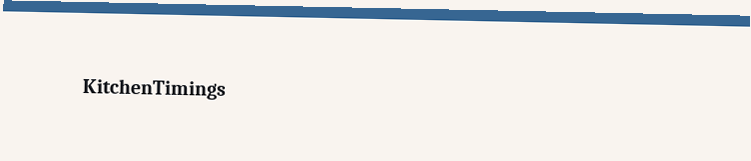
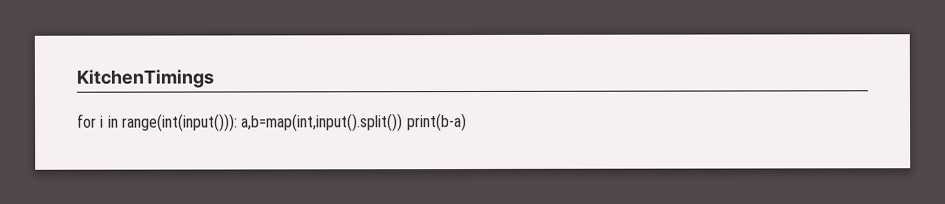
+ for i in range(int(input())): a,b=map(int,input().split()) print(b-a)

